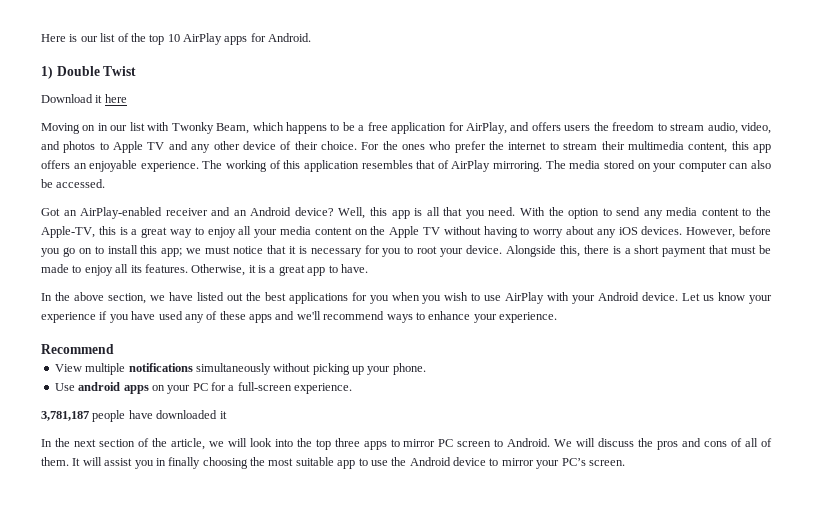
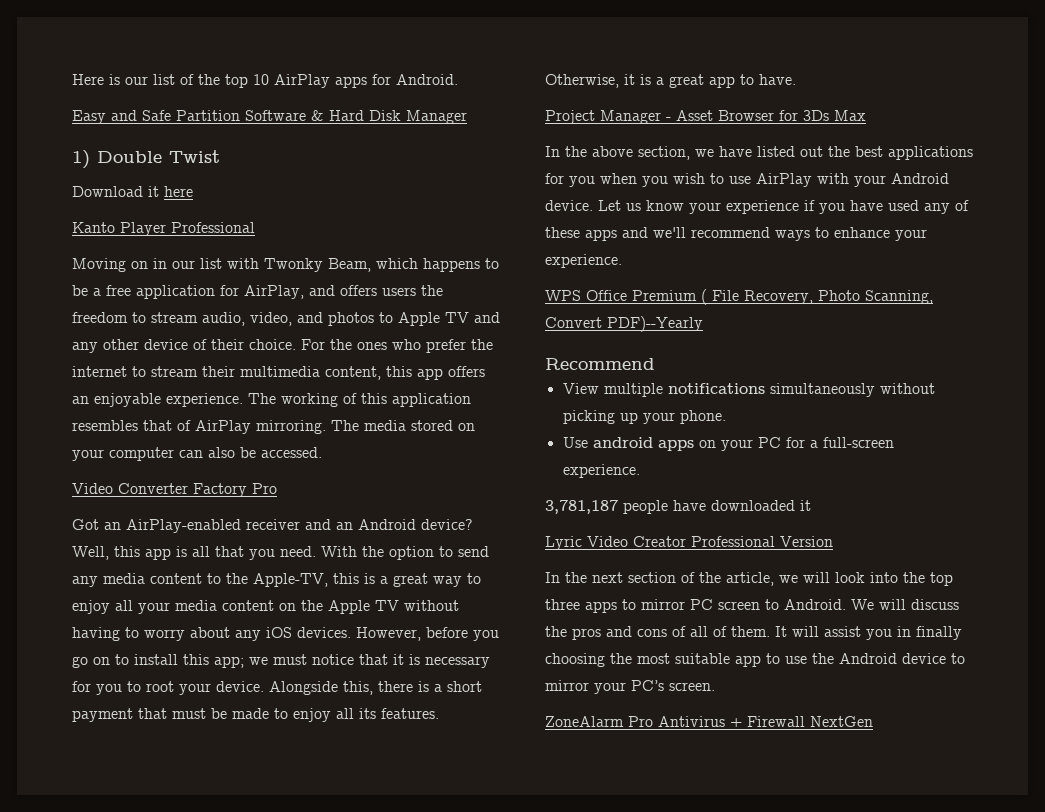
+ Easy and Safe Partition Software & Hard Disk Manager
+ Kanto Player Professional
+ Video Converter Factory Pro
+ Project Manager - Asset Browser for 3Ds Max
+ WPS Office Premium ( File Recovery, Photo Scanning, Convert PDF)--Yearly
+ Lyric Video Creator Professional Version
+ ZoneAlarm Pro Antivirus + Firewall NextGen

